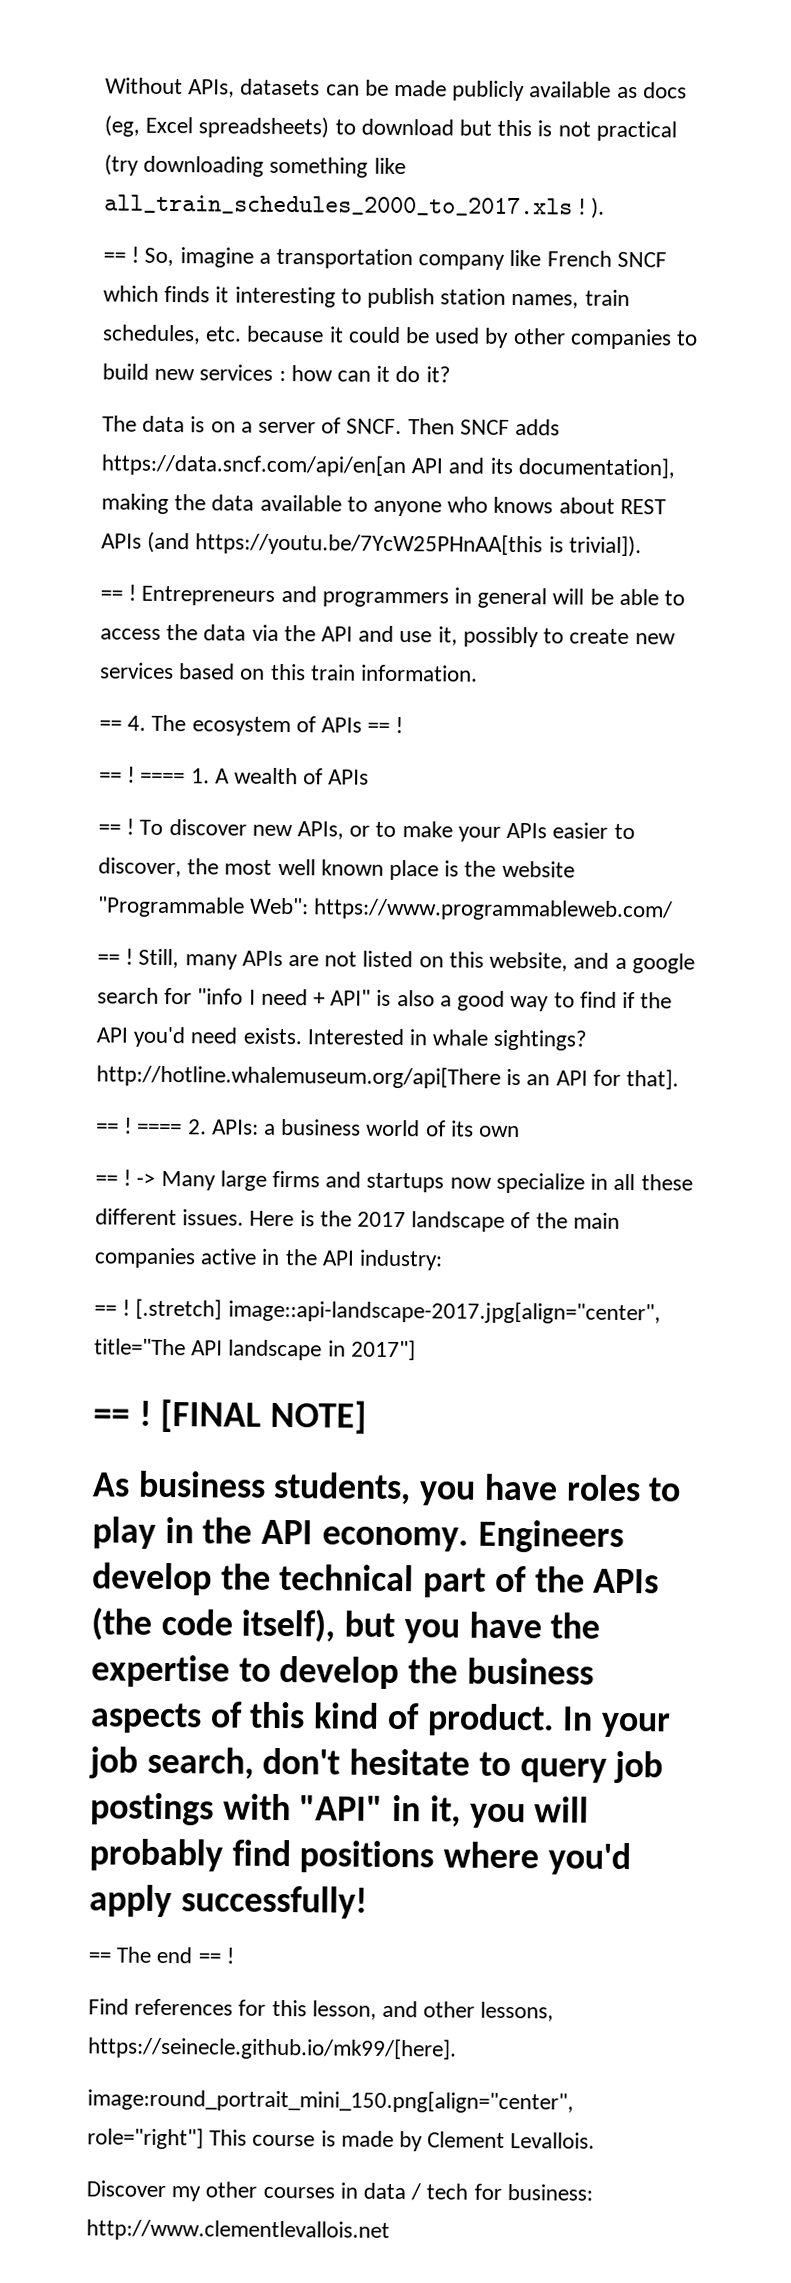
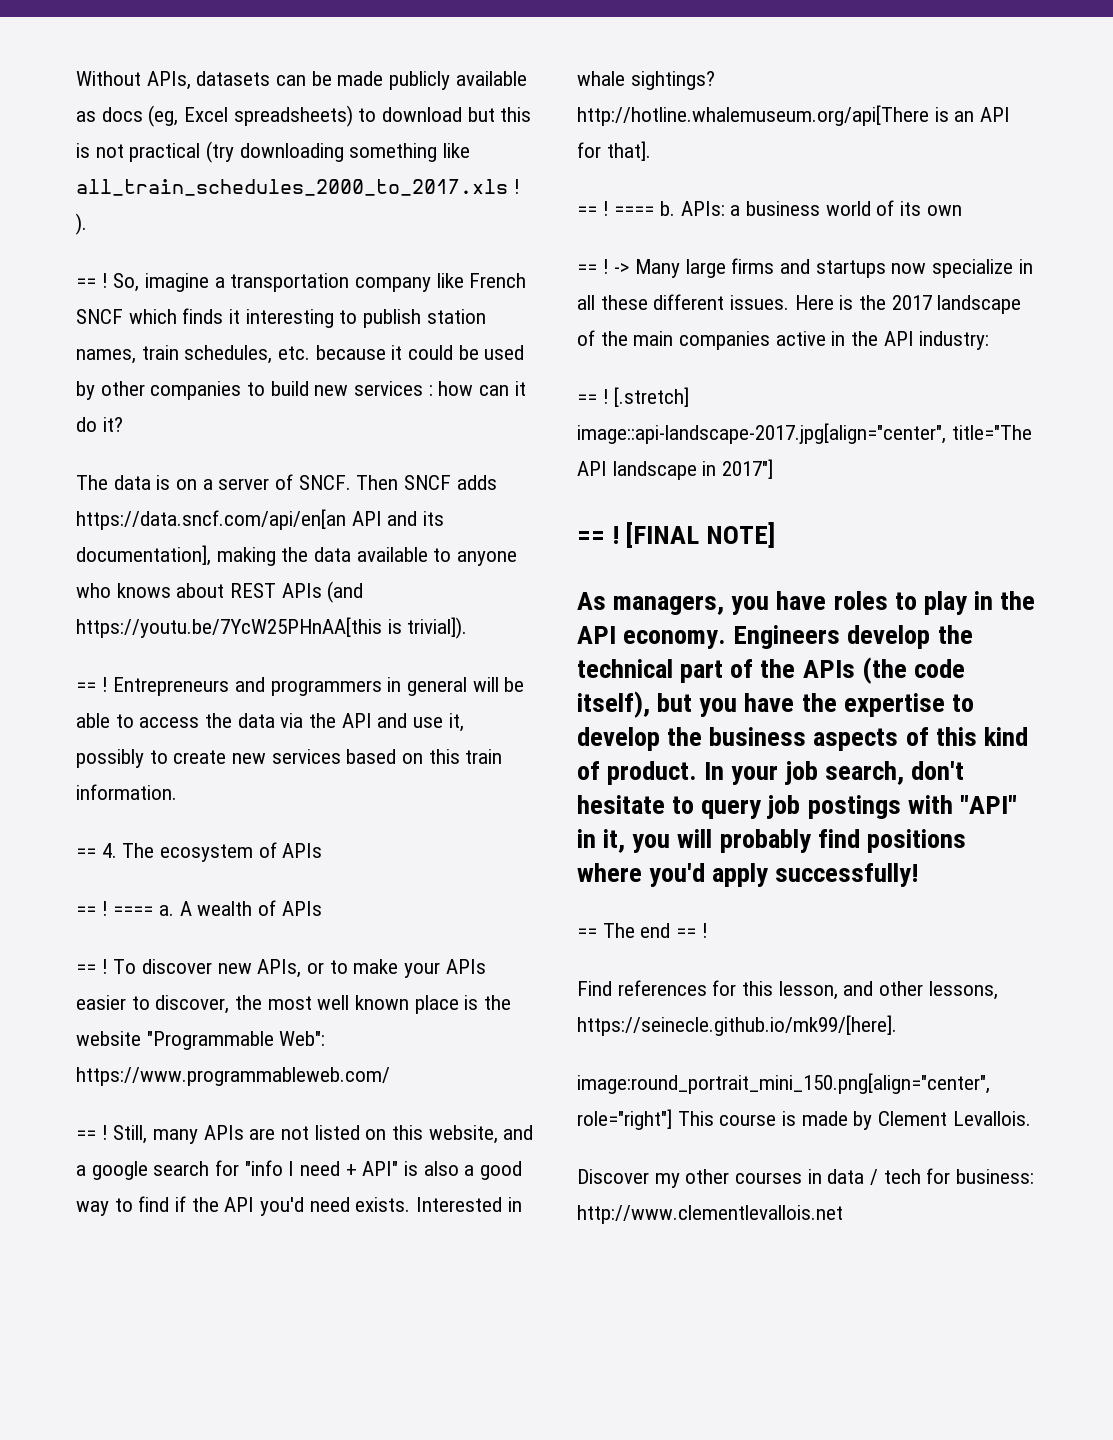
- == 4. The ecosystem of APIs == !
- == ! ==== 1. A wealth of APIs
+ == 4. The ecosystem of APIs
+ == ! ==== a. A wealth of APIs
- ==== 2. APIs: a business world of its own
+ ==== b. APIs: a business world of its own
- As business students, you have roles to play in the API economy.
+ As managers, you have roles to play in the API economy.

